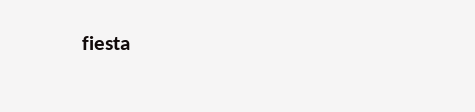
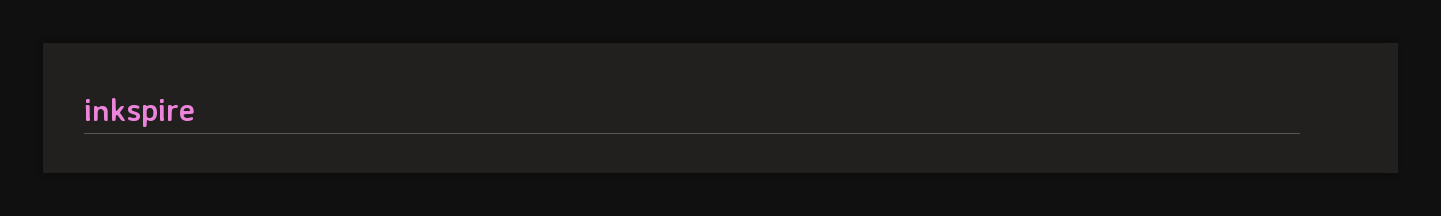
- fiesta
+ inkspire

